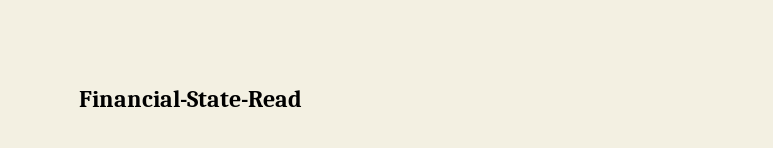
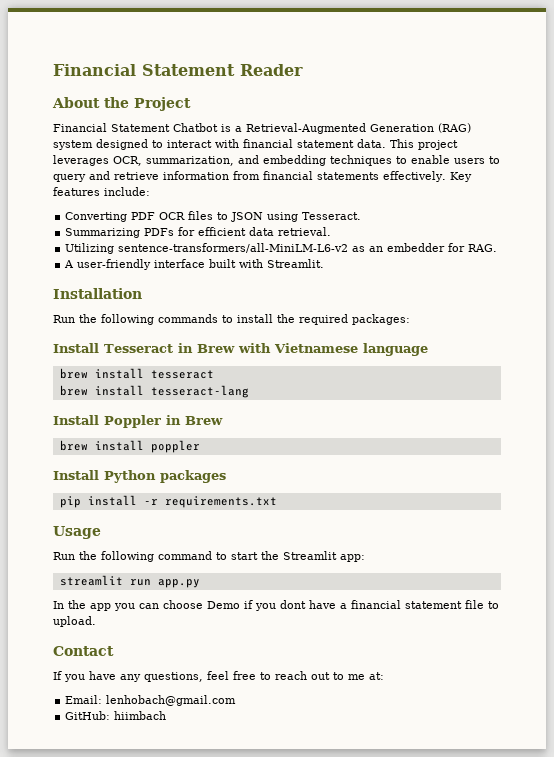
- Financial-State-Read
+ Financial Statement Reader
+ About the Project
+ Financial Statement Chatbot is a Retrieval-Augmented Generation (RAG) system designed to interact with financial statement data. This project leverages OCR, summarization, and embedding techniques to enable users to query and retrieve information from financial statements effectively. Key features include:
+ Converting PDF OCR files to JSON using Tesseract.
+ Summarizing PDFs for efficient data retrieval.
+ Utilizing sentence-transformers/all-MiniLM-L6-v2 as an embedder for RAG.
+ A user-friendly interface built with Streamlit.
+ Installation
+ Run the following commands to install the required packages:
+ Install Tesseract in Brew with Vietnamese language
+ brew install tesseract
+ brew install tesseract-lang
+ Install Poppler in Brew
+ brew install poppler
+ Install Python packages
+ pip install -r requirements.txt
+ Usage
+ Run the following command to start the Streamlit app:
+ streamlit run app.py
+ In the app you can choose Demo if you dont have a financial statement file to upload.
+ Contact
+ If you have any questions, feel free to reach out to me at:
+ Email: lenhobach@gmail.com
+ GitHub: hiimbach

